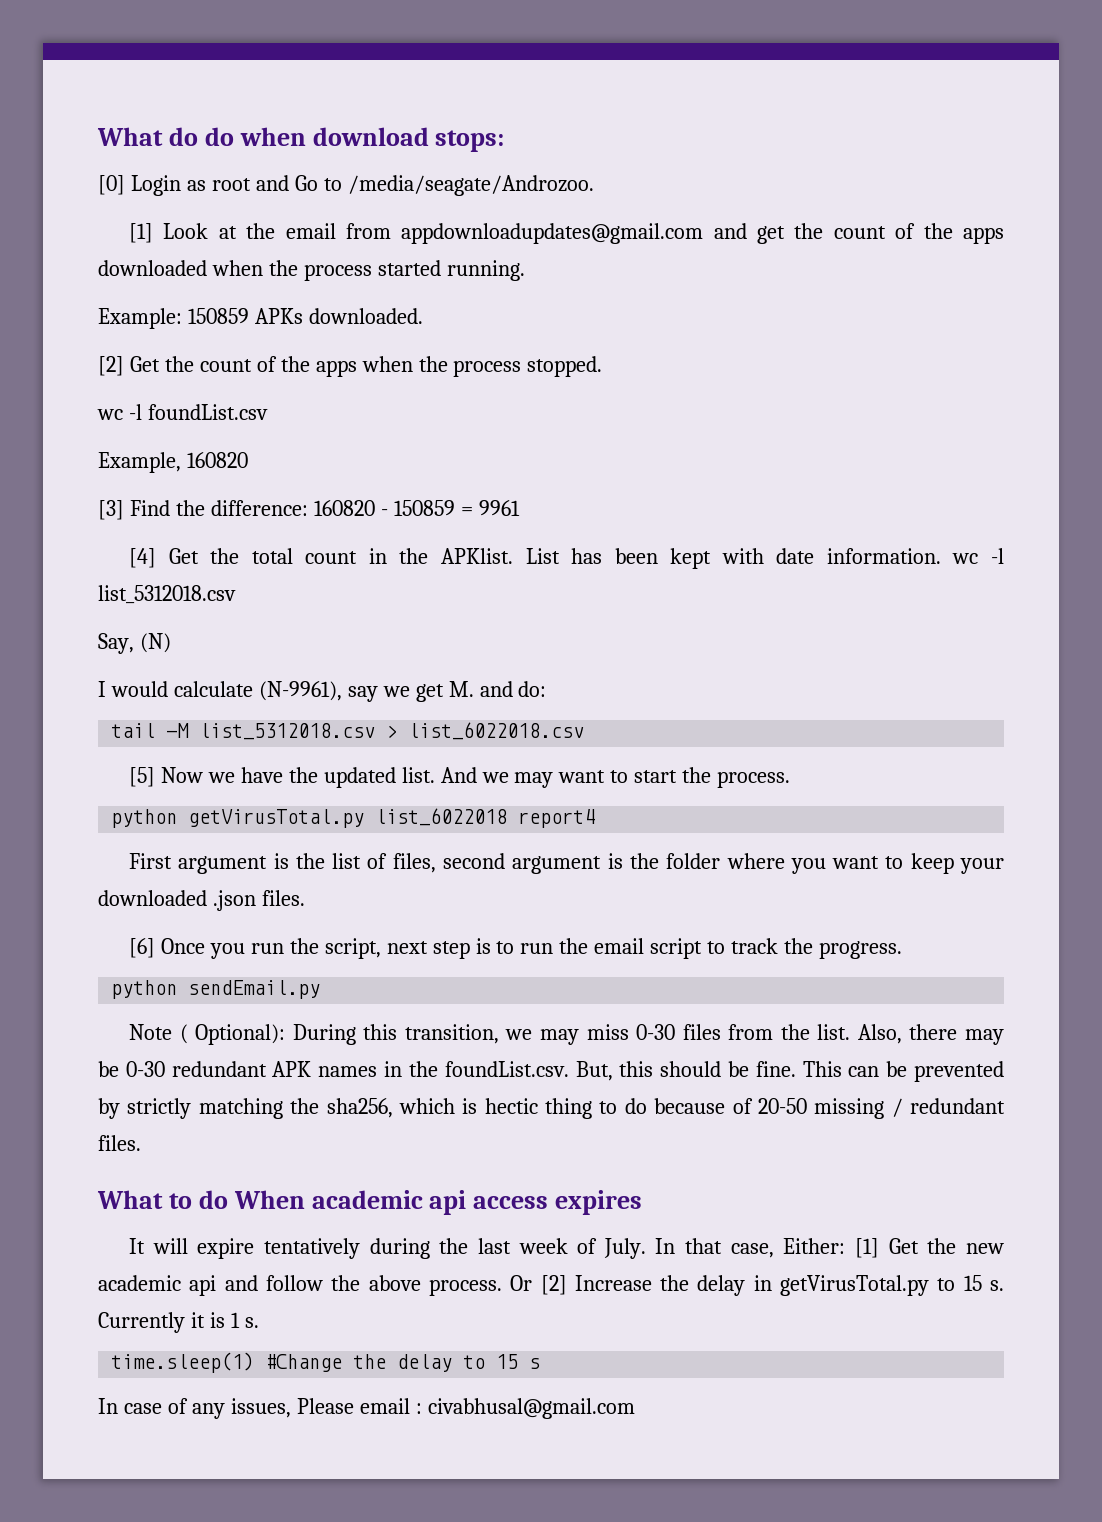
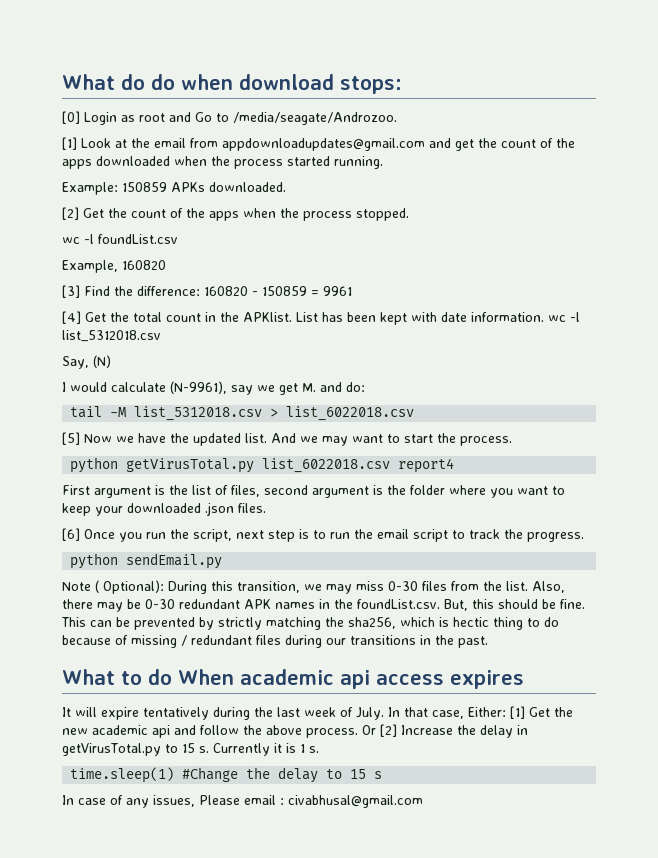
- python getVirusTotal.py list_6022018 report4
+ python getVirusTotal.py list_6022018.csv report4
- This can be prevented by strictly matching the sha256, which is hectic thing to do because of 20-50 missing / redundant files.
+ This can be prevented by strictly matching the sha256, which is hectic thing to do because of missing / redundant files during our transitions in the past.

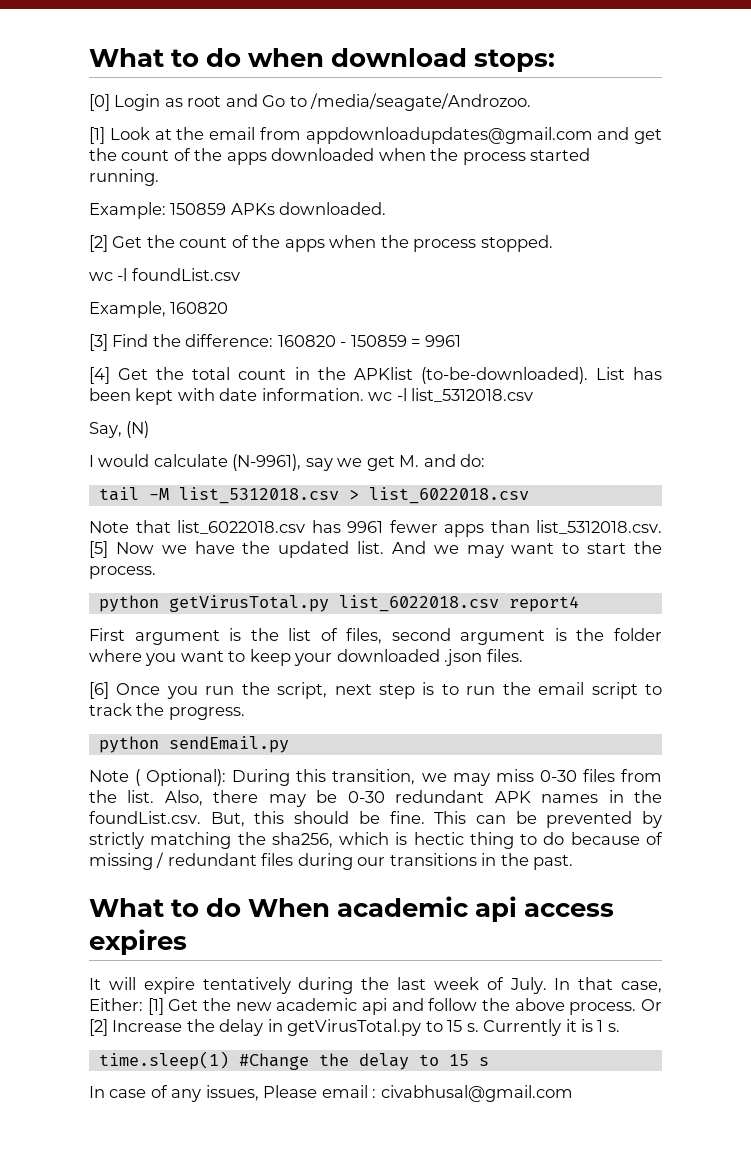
- What do do when download stops:
+ What to do when download stops:
- [4] Get the total count in the APKlist.
+ [4] Get the total count in the APKlist (to-be-downloaded).
- [5] Now we have the updated list.
+ Note that list_6022018.csv has 9961 fewer apps than list_5312018.csv. [5] Now we have the updated list.

